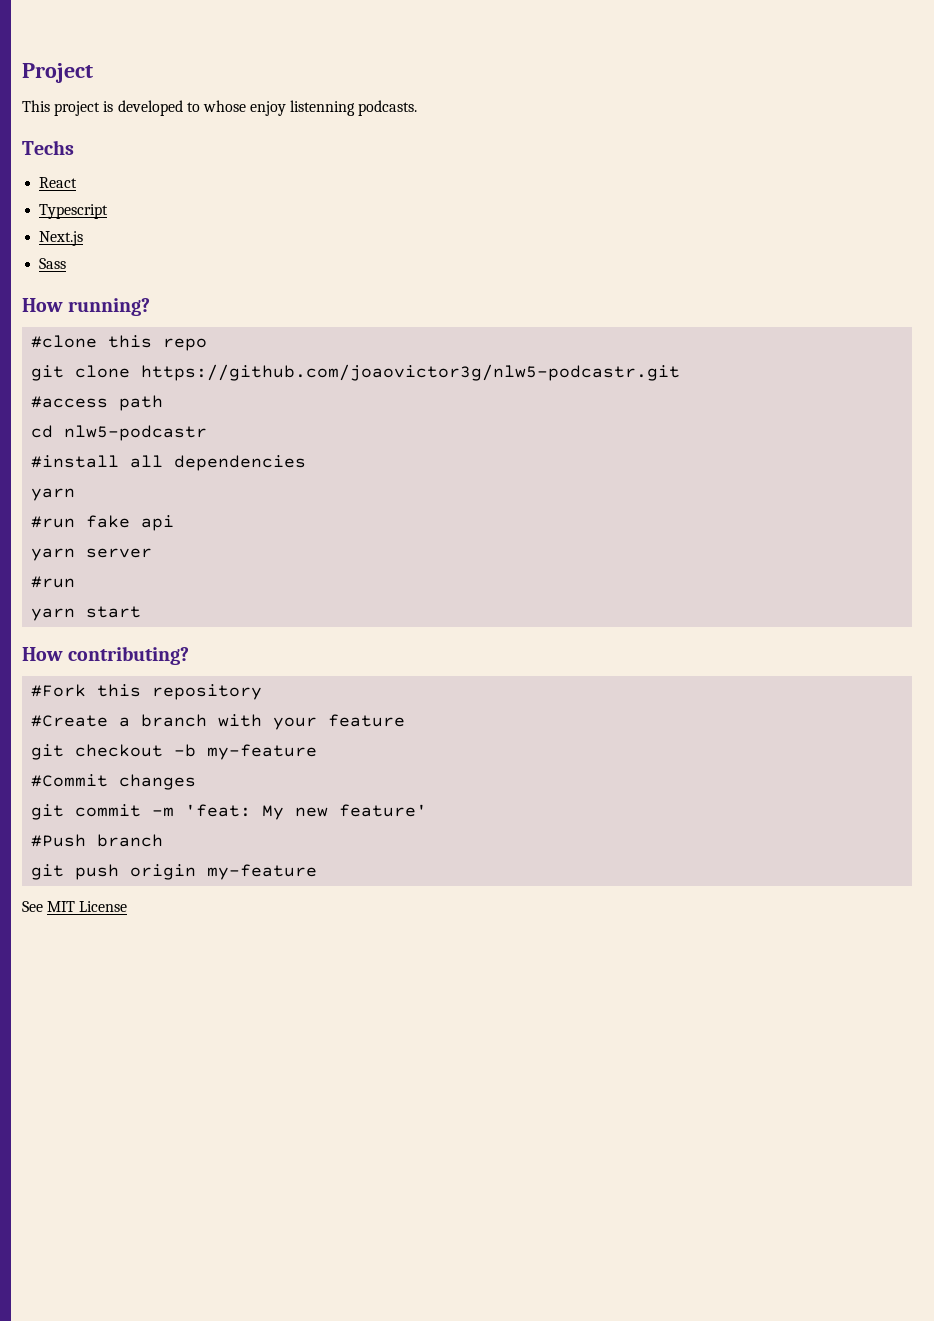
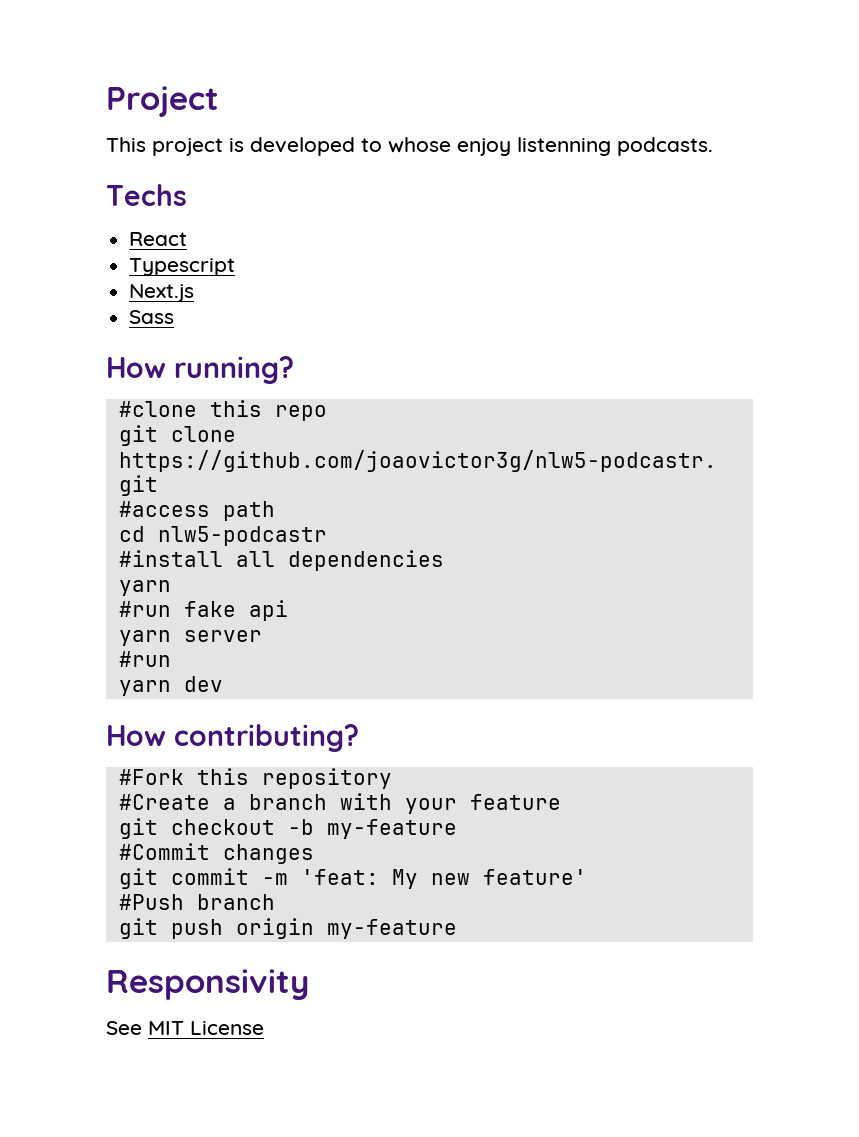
- yarn start
+ yarn dev
+ Responsivity

